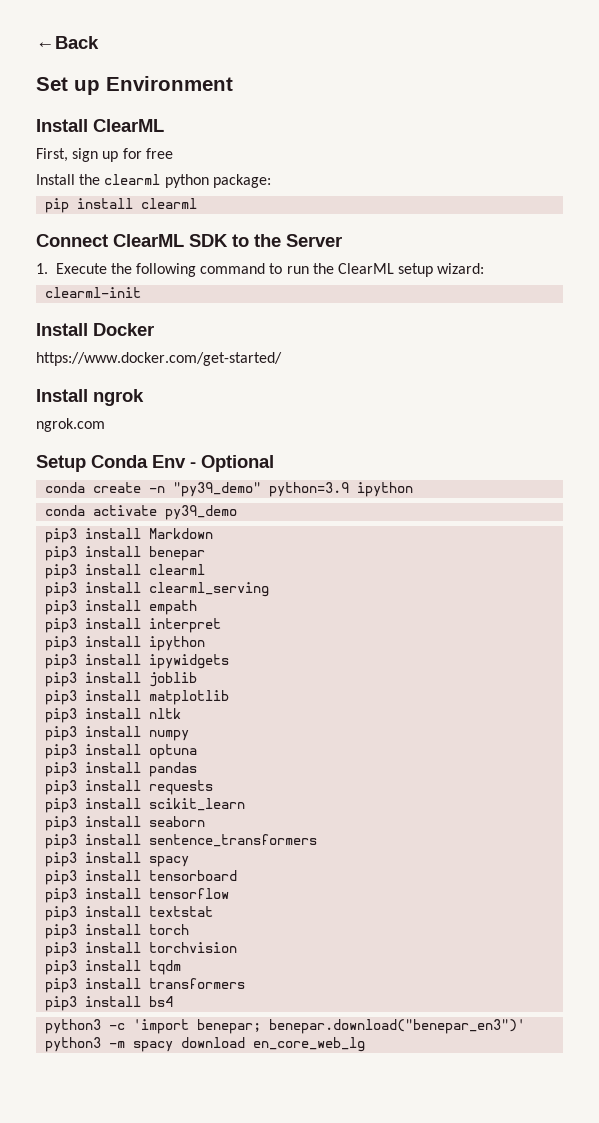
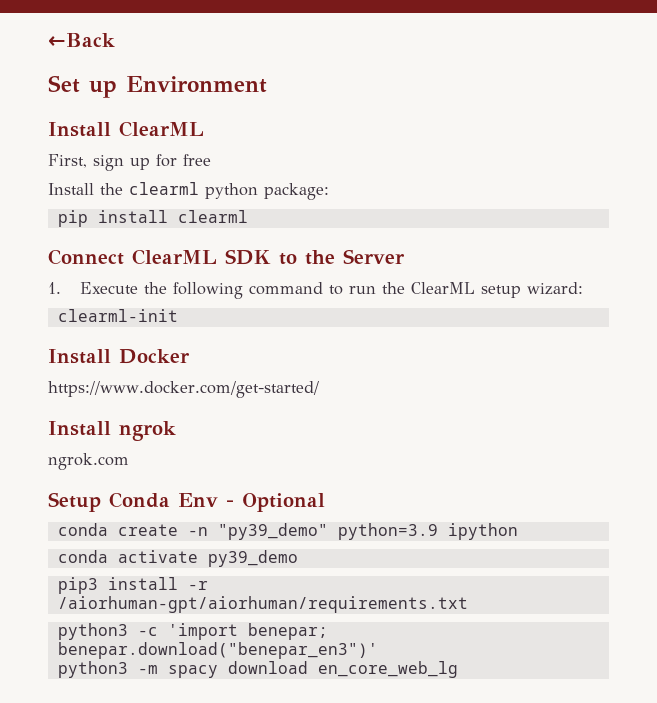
- pip3 install Markdown
- pip3 install benepar
- pip3 install clearml
- pip3 install clearml_serving
- pip3 install empath
- pip3 install interpret
- pip3 install ipython
- pip3 install ipywidgets
- pip3 install joblib
- pip3 install matplotlib
- pip3 install nltk
- pip3 install numpy
- pip3 install optuna
- pip3 install pandas
- pip3 install requests
- pip3 install scikit_learn
- pip3 install seaborn
- pip3 install sentence_transformers
- pip3 install spacy
- pip3 install tensorboard
- pip3 install tensorflow
- pip3 install textstat
- pip3 install torch
- pip3 install torchvision
- pip3 install tqdm
- pip3 install transformers
- pip3 install bs4
+ pip3 install -r /aiorhuman-gpt/aiorhuman/requirements.txt

